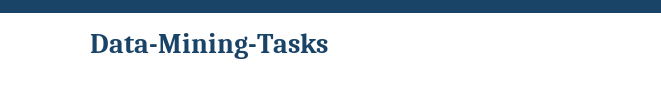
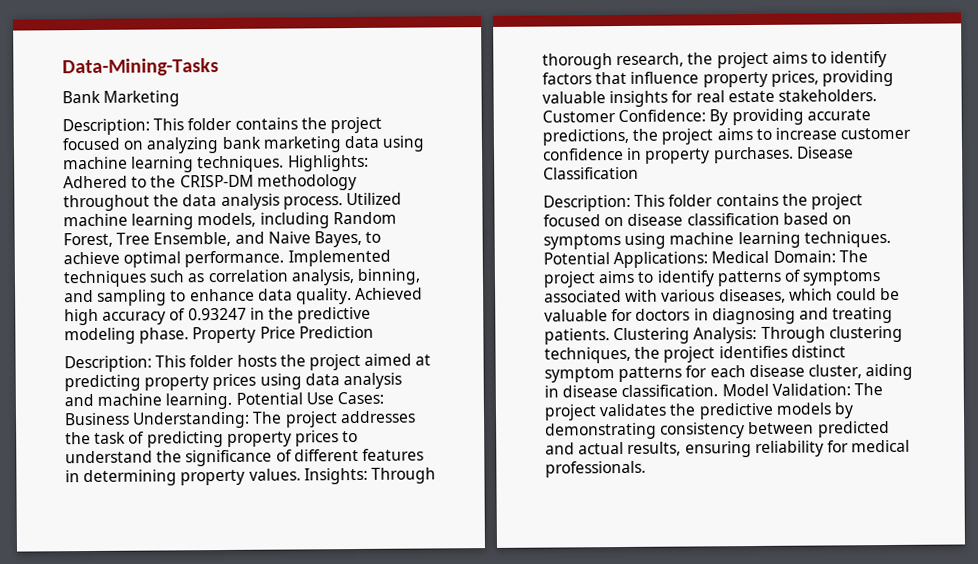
+ Bank Marketing
+ Description: This folder contains the project focused on analyzing bank marketing data using machine learning techniques. Highlights: Adhered to the CRISP-DM methodology throughout the data analysis process. Utilized machine learning models, including Random Forest, Tree Ensemble, and Naive Bayes, to achieve optimal performance. Implemented techniques such as correlation analysis, binning, and sampling to enhance data quality. Achieved high accuracy of 0.93247 in the predictive modeling phase. Property Price Prediction
+ Description: This folder hosts the project aimed at predicting property prices using data analysis and machine learning. Potential Use Cases: Business Understanding: The project addresses the task of predicting property prices to understand the significance of different features in determining property values. Insights: Through thorough research, the project aims to identify factors that influence property prices, providing valuable insights for real estate stakeholders. Customer Confidence: By providing accurate predictions, the project aims to increase customer confidence in property purchases. Disease Classification
+ Description: This folder contains the project focused on disease classification based on symptoms using machine learning techniques. Potential Applications: Medical Domain: The project aims to identify patterns of symptoms associated with various diseases, which could be valuable for doctors in diagnosing and treating patients. Clustering Analysis: Through clustering techniques, the project identifies distinct symptom patterns for each disease cluster, aiding in disease classification. Model Validation: The project validates the predictive models by demonstrating consistency between predicted and actual results, ensuring reliability for medical professionals.

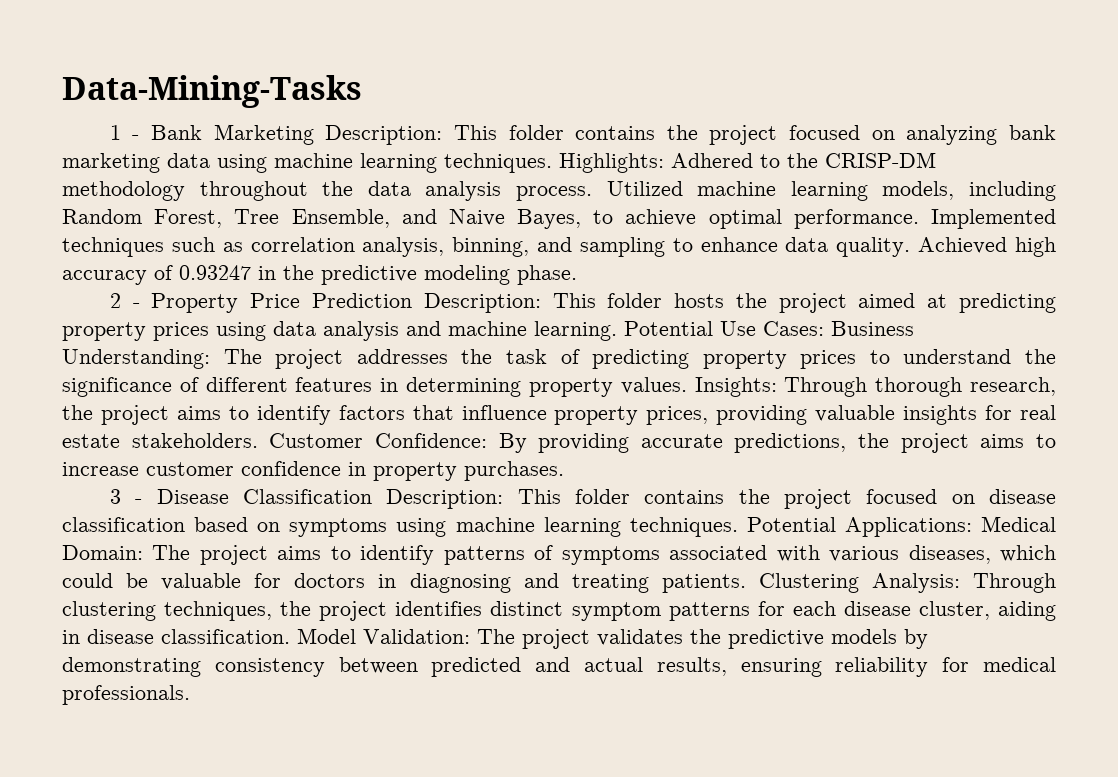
- Bank Marketing
- Description: This folder contains the project focused on analyzing bank marketing data using machine learning techniques.
+ 1 - Bank Marketing Description: This folder contains the project focused on analyzing bank marketing data using machine learning techniques.
- Achieved high accuracy of 0.93247 in the predictive modeling phase. Property Price Prediction
- Description: This folder hosts the project aimed at predicting property prices using data analysis and machine learning.
+ Achieved high accuracy of 0.93247 in the predictive modeling phase.
+ 2 - Property Price Prediction Description: This folder hosts the project aimed at predicting property prices using data analysis and machine learning.
- Customer Confidence: By providing accurate predictions, the project aims to increase customer confidence in property purchases. Disease Classification
- Description: This folder contains the project focused on disease classification based on symptoms using machine learning techniques.
+ Customer Confidence: By providing accurate predictions, the project aims to increase customer confidence in property purchases.
+ 3 - Disease Classification Description: This folder contains the project focused on disease classification based on symptoms using machine learning techniques.

